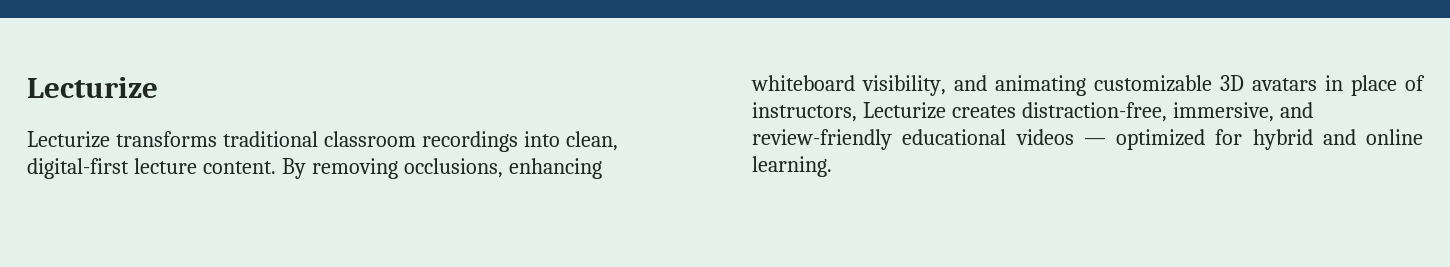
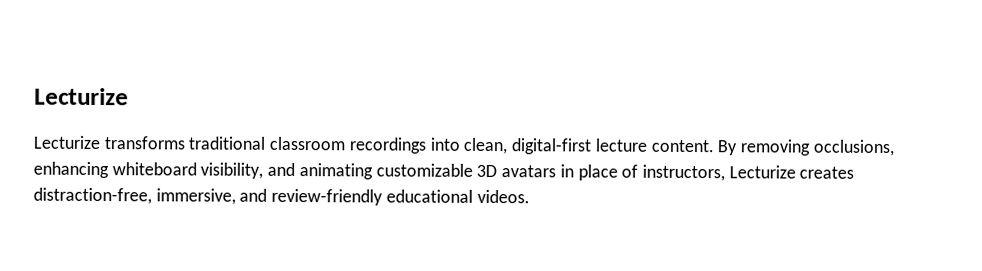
- By removing occlusions, enhancing whiteboard visibility, and animating customizable 3D avatars in place of instructors, Lecturize creates distraction-free, immersive, and review-friendly educational videos — optimized for hybrid and online learning.
+ By removing occlusions, enhancing whiteboard visibility, and animating customizable 3D avatars in place of instructors, Lecturize creates distraction-free, immersive, and review-friendly educational videos.

